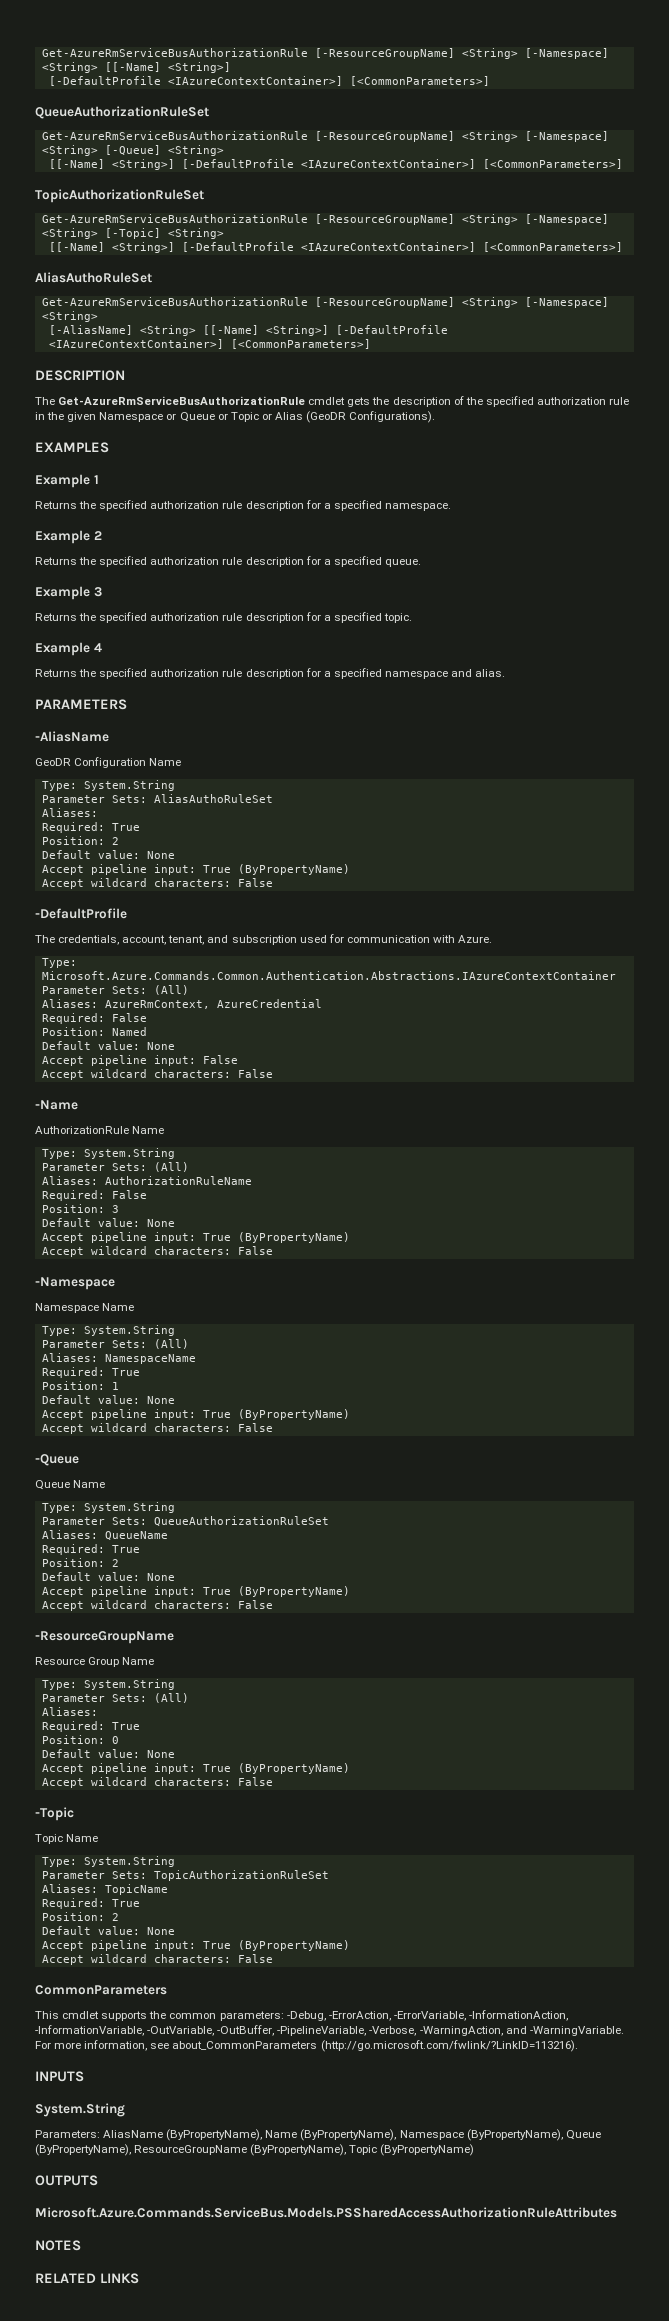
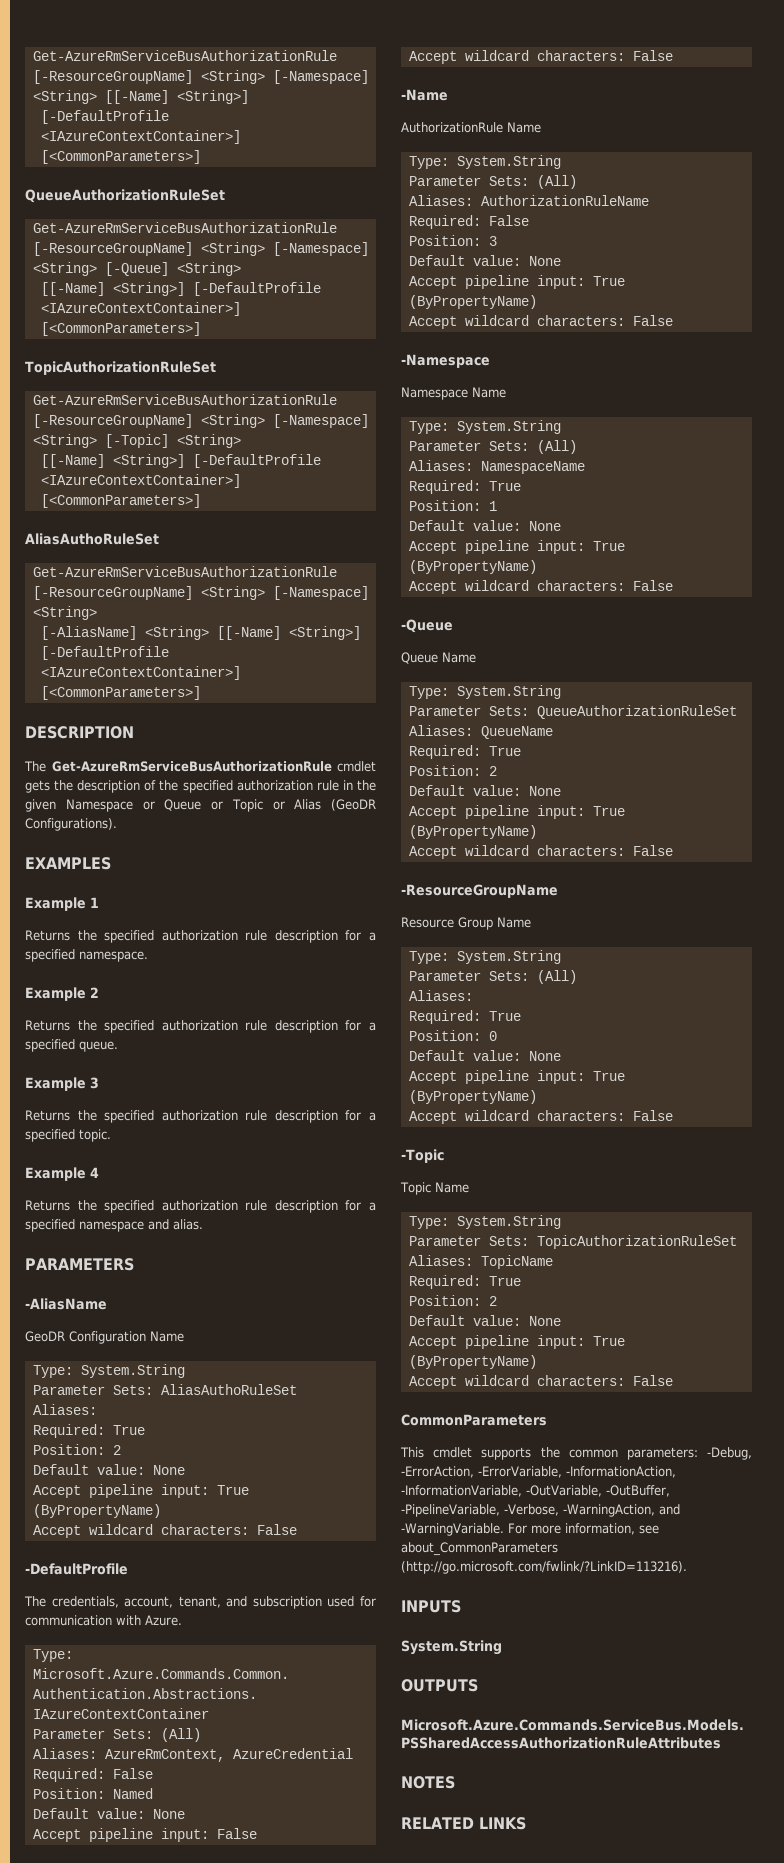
- Parameters: AliasName (ByPropertyName), Name (ByPropertyName), Namespace (ByPropertyName), Queue (ByPropertyName), ResourceGroupName (ByPropertyName), Topic (ByPropertyName)

